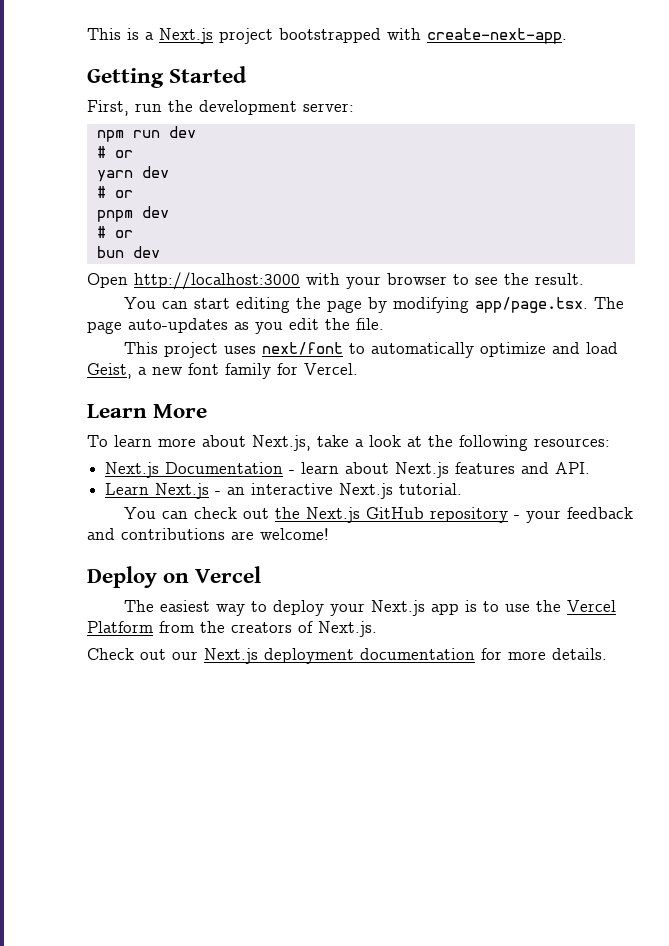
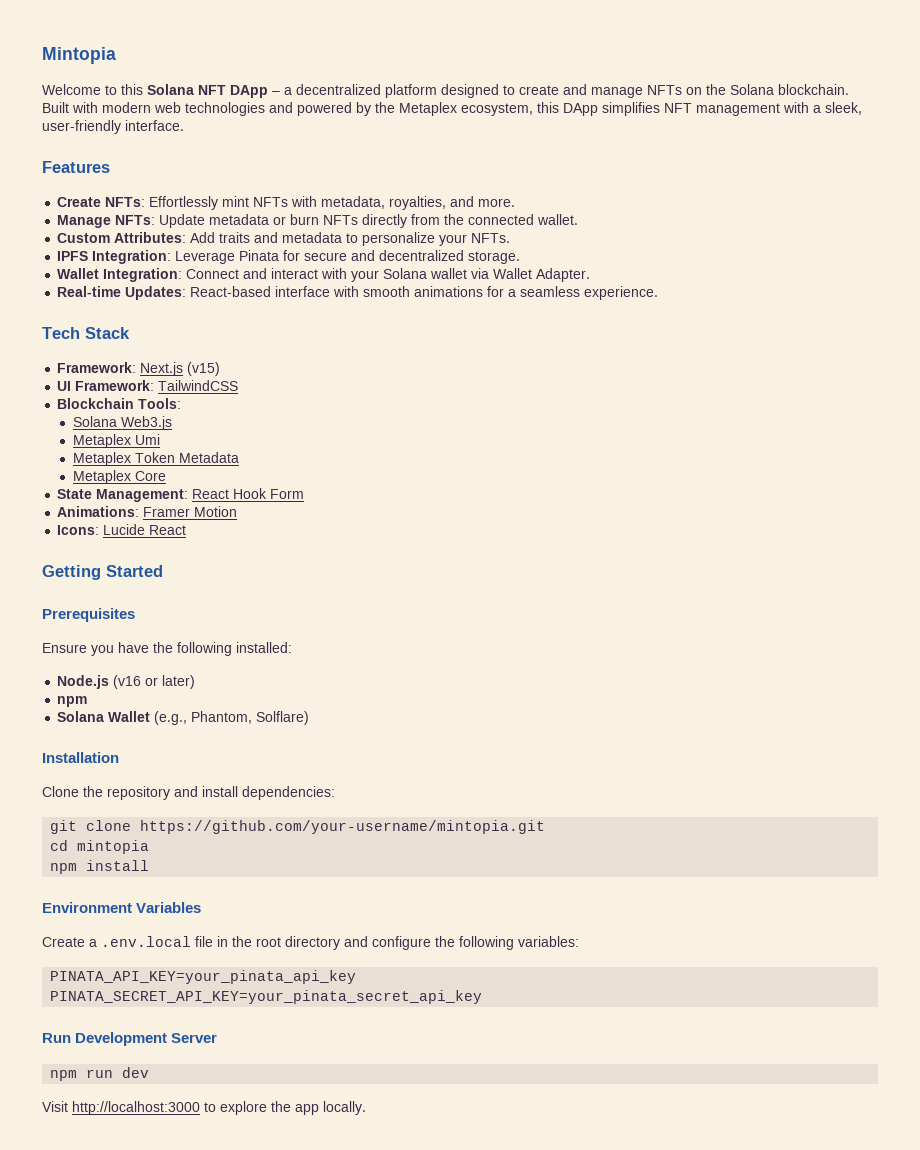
- This is a Next.js project bootstrapped with create-next-app.
+ Mintopia
+ Welcome to this Solana NFT DApp – a decentralized platform designed to create and manage NFTs on the Solana blockchain. Built with modern web technologies and powered by the Metaplex ecosystem, this DApp simplifies NFT management with a sleek, user-friendly interface.
+ Features
+ Create NFTs: Effortlessly mint NFTs with metadata, royalties, and more.
+ Manage NFTs: Update metadata or burn NFTs directly from the connected wallet.
+ Custom Attributes: Add traits and metadata to personalize your NFTs.
+ IPFS Integration: Leverage Pinata for secure and decentralized storage.
+ Wallet Integration: Connect and interact with your Solana wallet via Wallet Adapter.
+ Real-time Updates: React-based interface with smooth animations for a seamless experience.
+ Tech Stack
+ Framework: Next.js (v15)
+ UI Framework: TailwindCSS
+ Blockchain Tools:
+ Solana Web3.js
+ Metaplex Umi
+ Metaplex Token Metadata
+ Metaplex Core
+ State Management: React Hook Form
+ Animations: Framer Motion
+ Icons: Lucide React
  Getting Started
- First, run the development server:
+ Prerequisites
+ Ensure you have the following installed:
+ Node.js (v16 or later)
+ npm
+ Solana Wallet (e.g., Phantom, Solflare)
+ Installation
+ Clone the repository and install dependencies:
+ git clone https://github.com/your-username/mintopia.git
+ cd mintopia
+ npm install
+ Environment Variables
+ Create a .env.local file in the root directory and configure the following variables:
+ PINATA_API_KEY=your_pinata_api_key
+ PINATA_SECRET_API_KEY=your_pinata_secret_api_key
+ Run Development Server
  npm run dev
- # or
- yarn dev
- # or
- pnpm dev
- # or
- bun dev
- Open http://localhost:3000 with your browser to see the result.
- You can start editing the page by modifying app/page.tsx. The page auto-updates as you edit the file.
- This project uses next/font to automatically optimize and load Geist, a new font family for Vercel.
- Learn More
- To learn more about Next.js, take a look at the following resources:
- Next.js Documentation - learn about Next.js features and API.
- Learn Next.js - an interactive Next.js tutorial.
- You can check out the Next.js GitHub repository - your feedback and contributions are welcome!
- Deploy on Vercel
- The easiest way to deploy your Next.js app is to use the Vercel Platform from the creators of Next.js.
- Check out our Next.js deployment documentation for more details.
+ Visit http://localhost:3000 to explore the app locally.

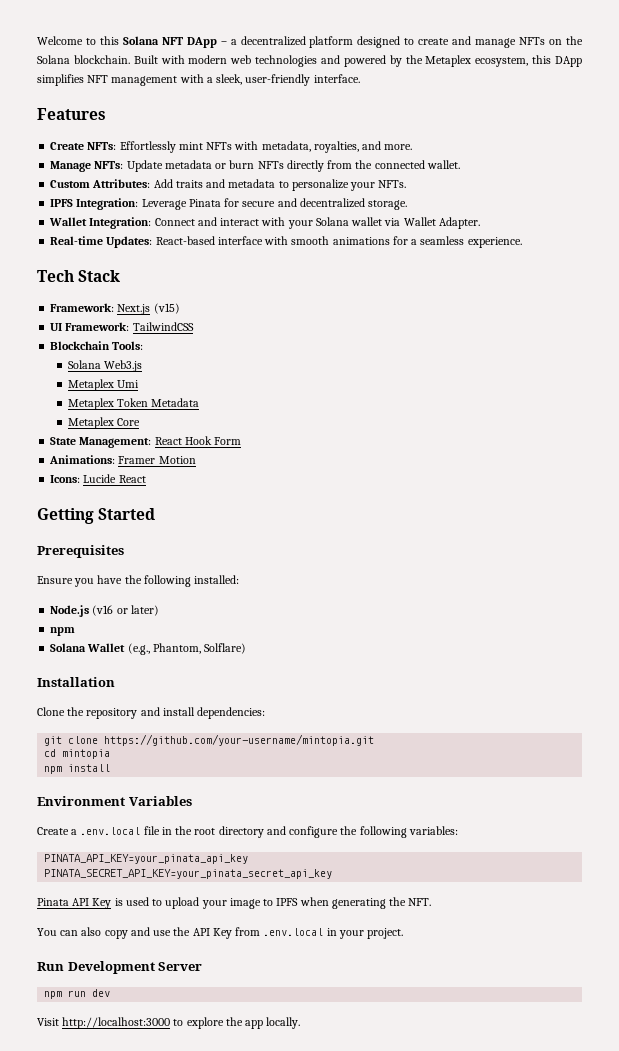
- Mintopia
+ Pinata API Key is used to upload your image to IPFS when generating the NFT.
+ You can also copy and use the API Key from .env.local in your project.

